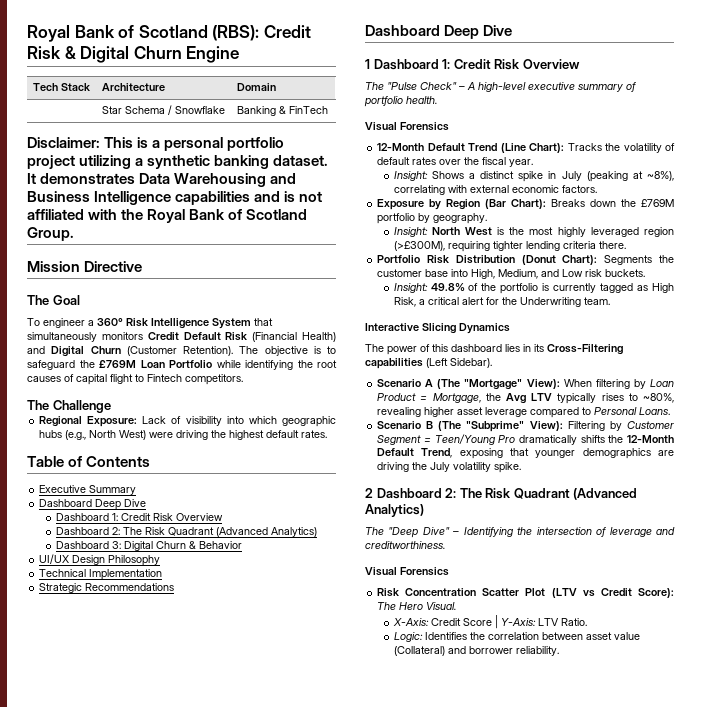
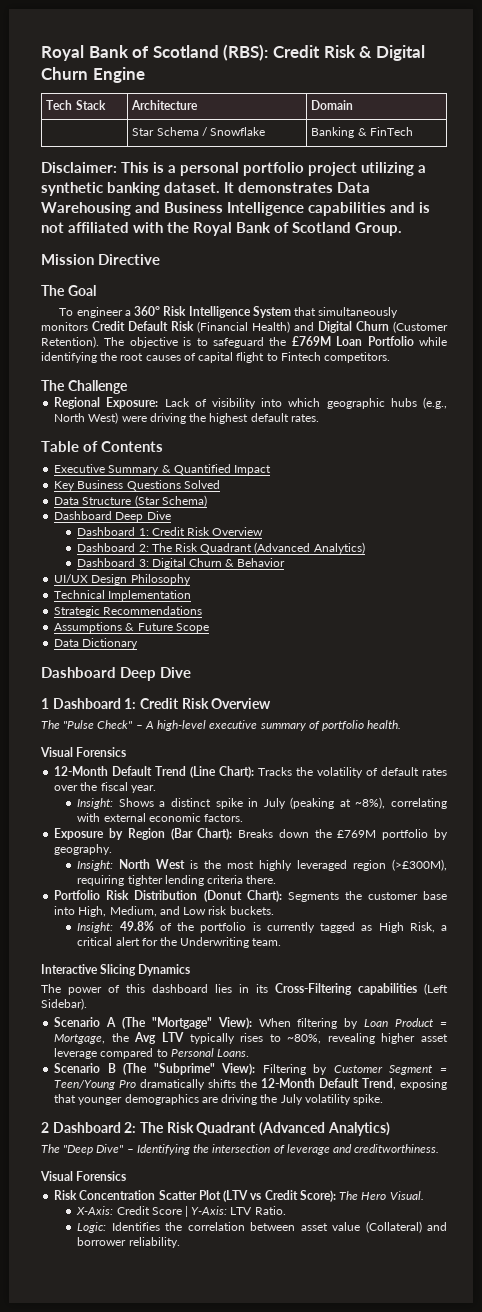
- Executive Summary
+ Executive Summary & Quantified Impact
+ Key Business Questions Solved
+ Data Structure (Star Schema)
+ Assumptions & Future Scope
+ Data Dictionary

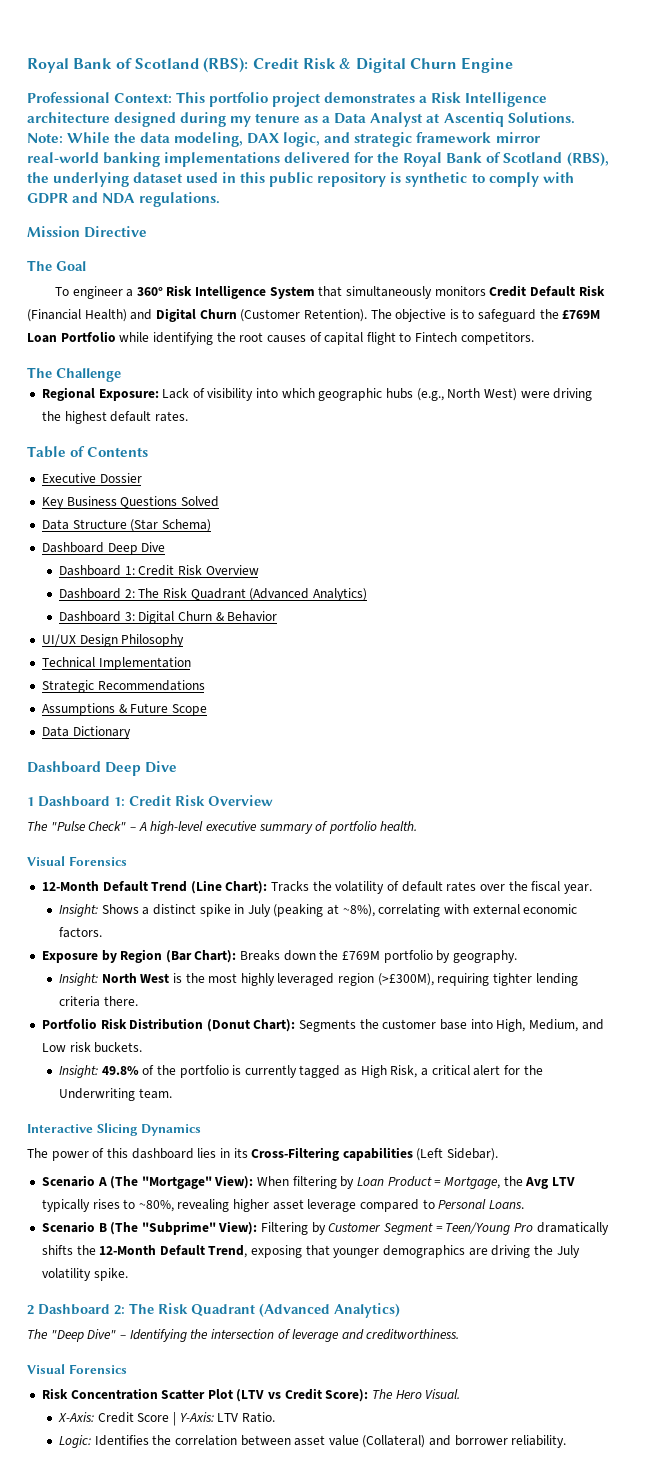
- Tech Stack | Architecture | Domain
- | Star Schema / Snowflake | Banking & FinTech
- Disclaimer: This is a personal portfolio project utilizing a synthetic banking dataset. It demonstrates Data Warehousing and Business Intelligence capabilities and is not affiliated with the Royal Bank of Scotland Group.
+ Professional Context: This portfolio project demonstrates a Risk Intelligence architecture designed during my tenure as a Data Analyst at Ascentiq Solutions. Note: While the data modeling, DAX logic, and strategic framework mirror real-world banking implementations delivered for the Royal Bank of Scotland (RBS), the underlying dataset used in this public repository is synthetic to comply with GDPR and NDA regulations.
- Executive Summary & Quantified Impact
+ Executive Dossier

